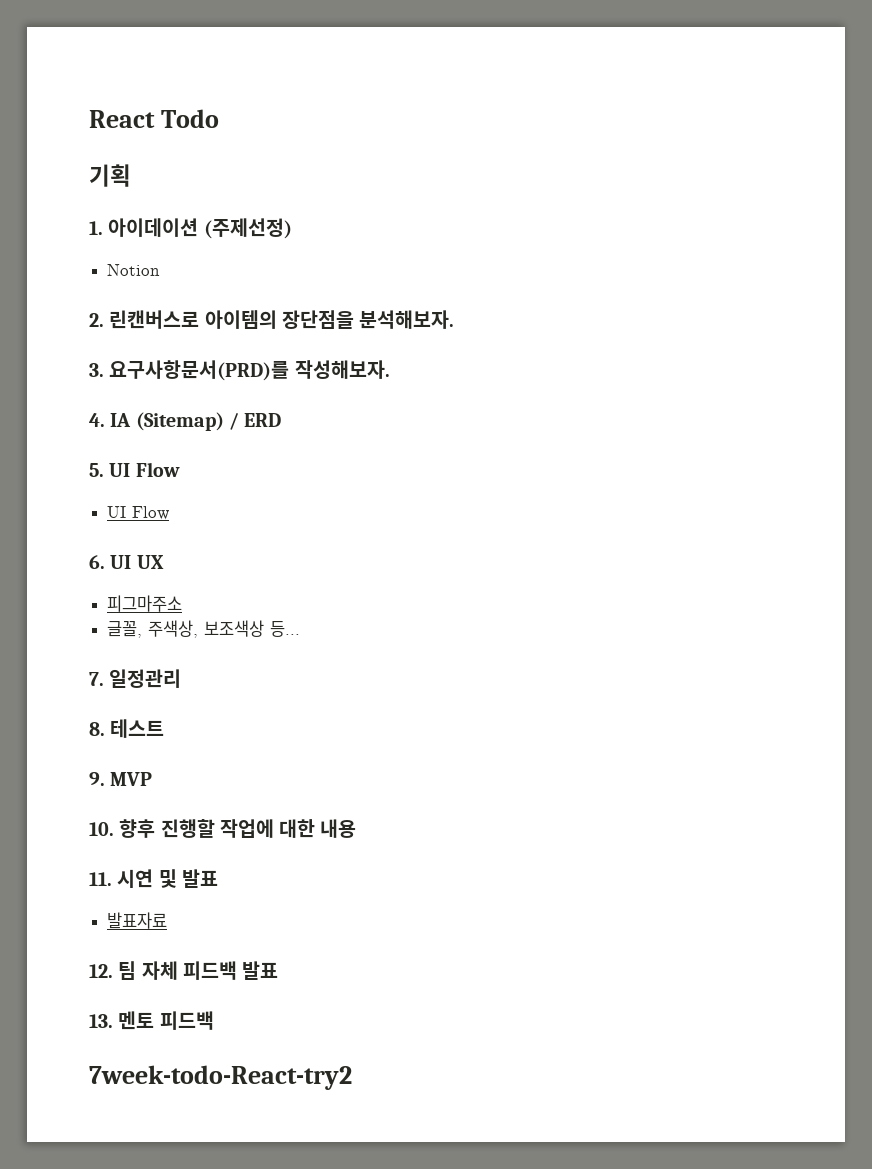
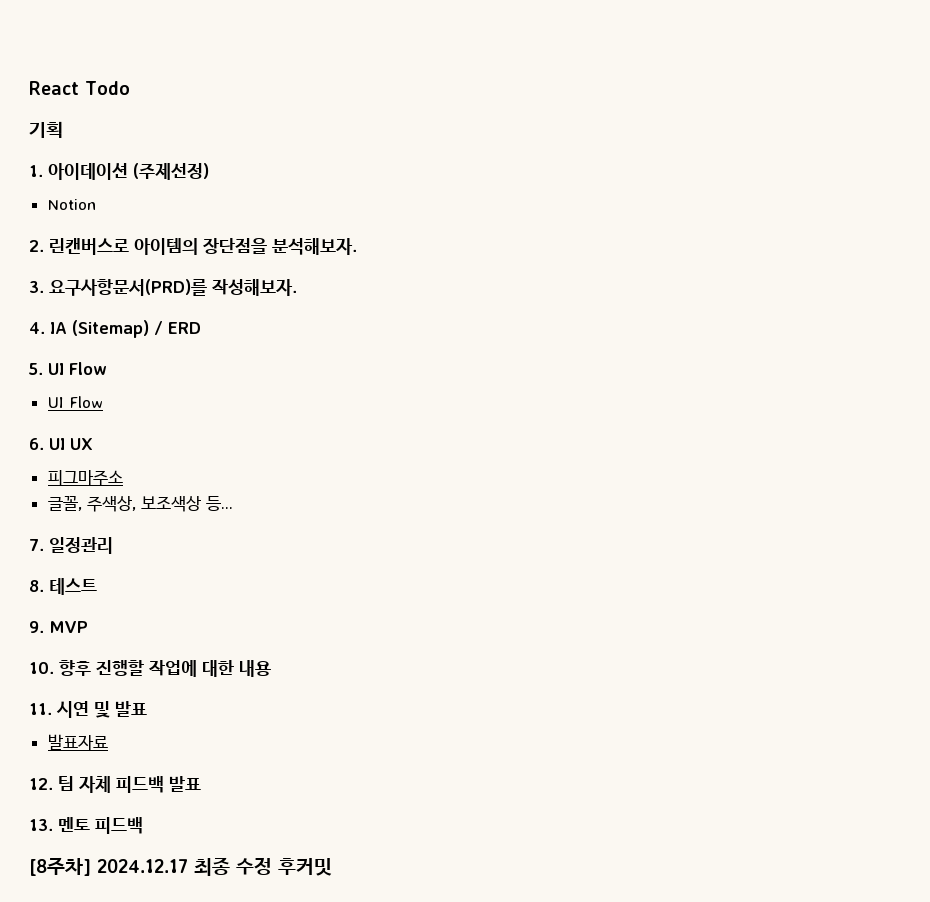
- 7week-todo-React-try2
+ [8주차] 2024.12.17 최종 수정 후커밋

